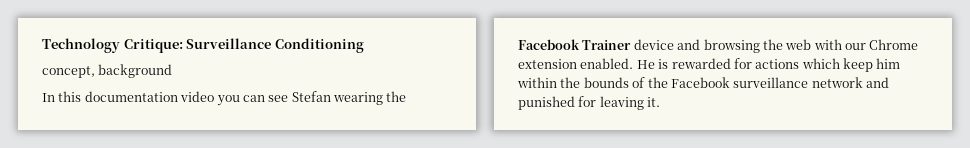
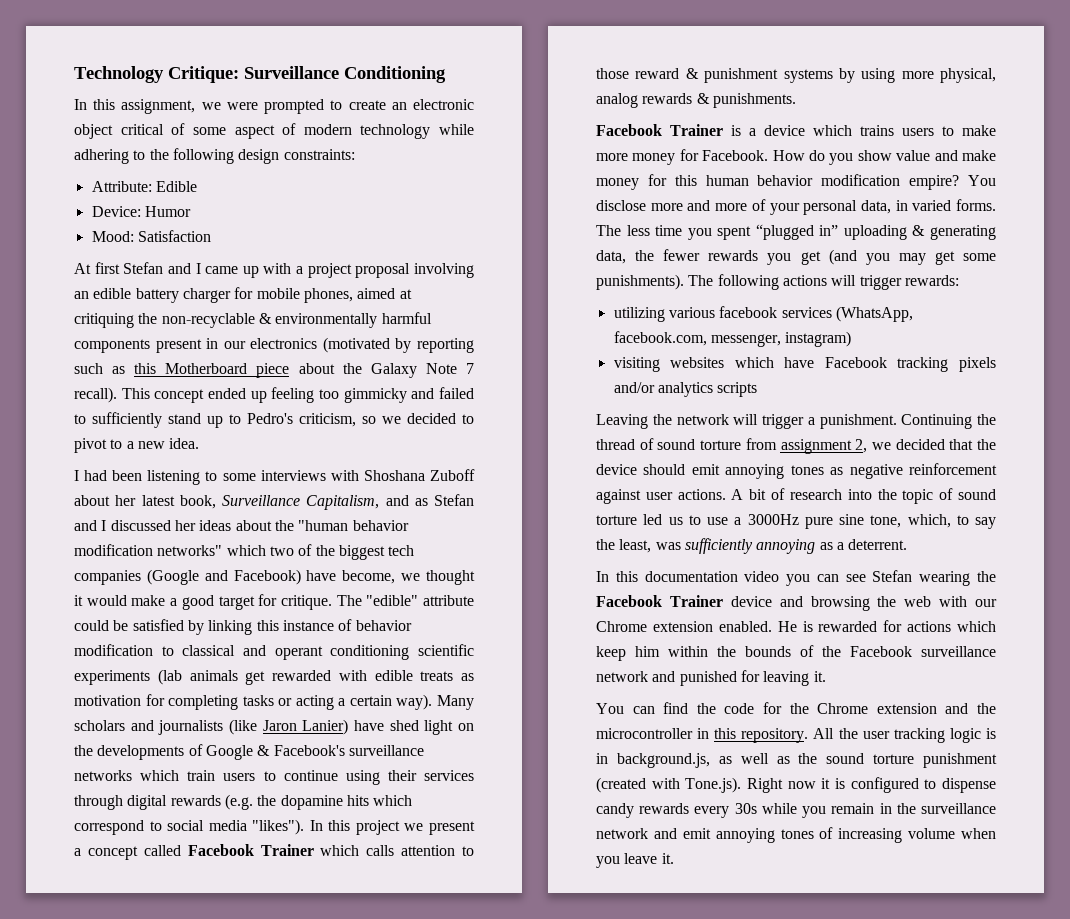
- concept, background
+ In this assignment, we were prompted to create an electronic object critical of some aspect of modern technology while adhering to the following design constraints:
+ Attribute: Edible
+ Device: Humor
+ Mood: Satisfaction
+ At first Stefan and I came up with a project proposal involving an edible battery charger for mobile phones, aimed at critiquing the non-recyclable & environmentally harmful components present in our electronics (motivated by reporting such as this Motherboard piece about the Galaxy Note 7 recall). This concept ended up feeling too gimmicky and failed to sufficiently stand up to Pedro's criticism, so we decided to pivot to a new idea.
+ I had been listening to some interviews with Shoshana Zuboff about her latest book, Surveillance Capitalism, and as Stefan and I discussed her ideas about the "human behavior modification networks" which two of the biggest tech companies (Google and Facebook) have become, we thought it would make a good target for critique. The "edible" attribute could be satisfied by linking this instance of behavior modification to classical and operant conditioning scientific experiments (lab animals get rewarded with edible treats as motivation for completing tasks or acting a certain way). Many scholars and journalists (like Jaron Lanier) have shed light on the developments of Google & Facebook's surveillance networks which train users to continue using their services through digital rewards (e.g. the dopamine hits which correspond to social media "likes"). In this project we present a concept called Facebook Trainer which calls attention to those reward & punishment systems by using more physical, analog rewards & punishments.
+ Facebook Trainer is a device which trains users to make more money for Facebook. How do you show value and make money for this human behavior modification empire? You disclose more and more of your personal data, in varied forms. The less time you spent “plugged in” uploading & generating data, the fewer rewards you get (and you may get some punishments). The following actions will trigger rewards:
+ utilizing various facebook services (WhatsApp, facebook.com, messenger, instagram)
+ visiting websites which have Facebook tracking pixels and/or analytics scripts
+ Leaving the network will trigger a punishment. Continuing the thread of sound torture from assignment 2, we decided that the device should emit annoying tones as negative reinforcement against user actions. A bit of research into the topic of sound torture led us to use a 3000Hz pure sine tone, which, to say the least, was sufficiently annoying as a deterrent.
+ You can find the code for the Chrome extension and the microcontroller in this repository. All the user tracking logic is in background.js, as well as the sound torture punishment (created with Tone.js). Right now it is configured to dispense candy rewards every 30s while you remain in the surveillance network and emit annoying tones of increasing volume when you leave it.

